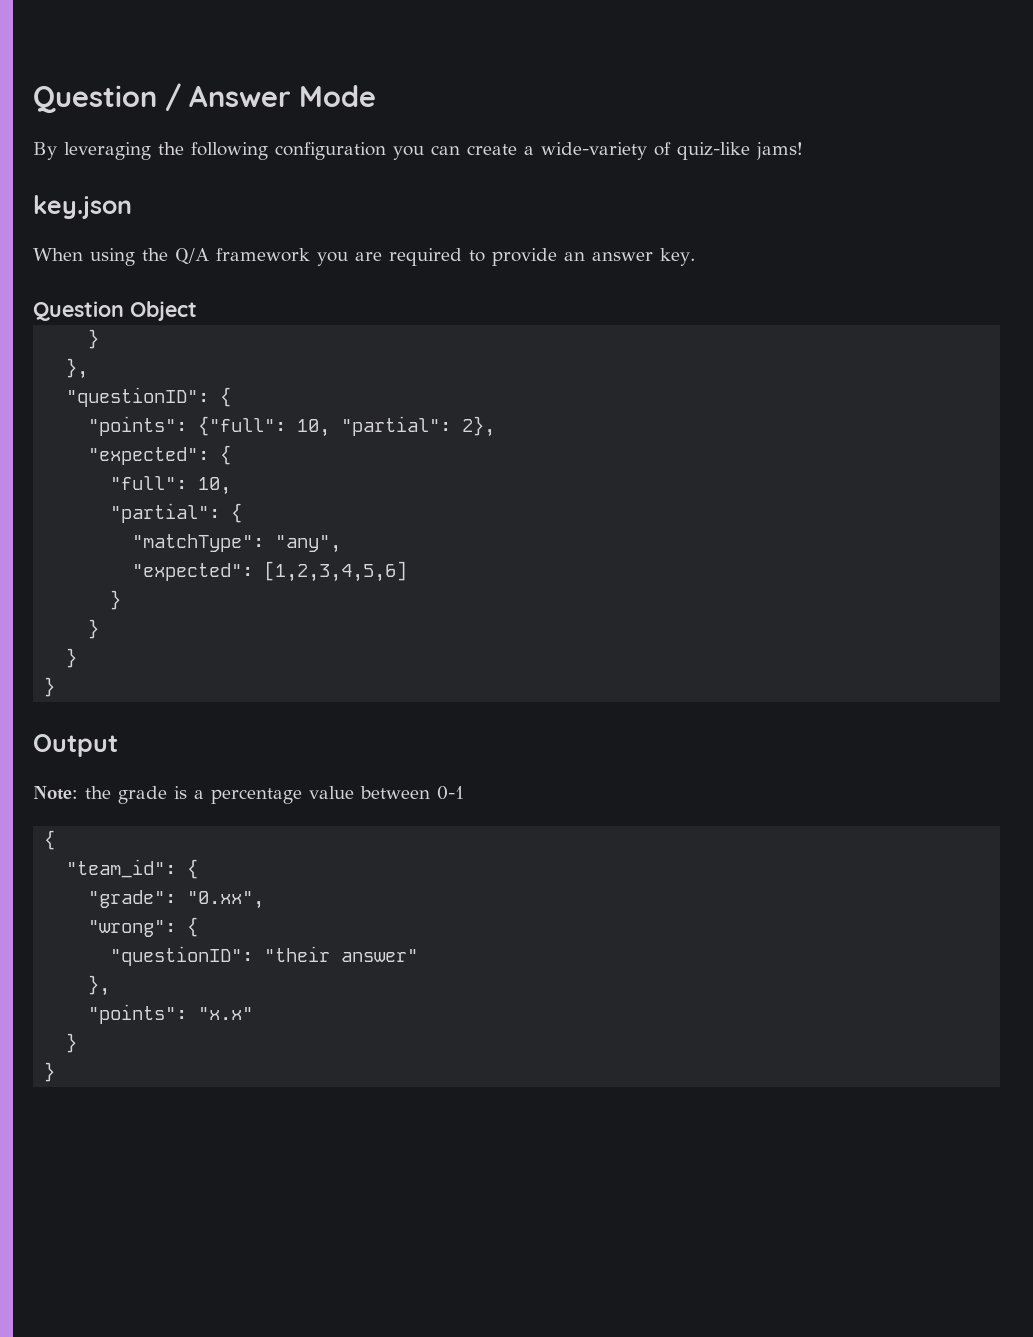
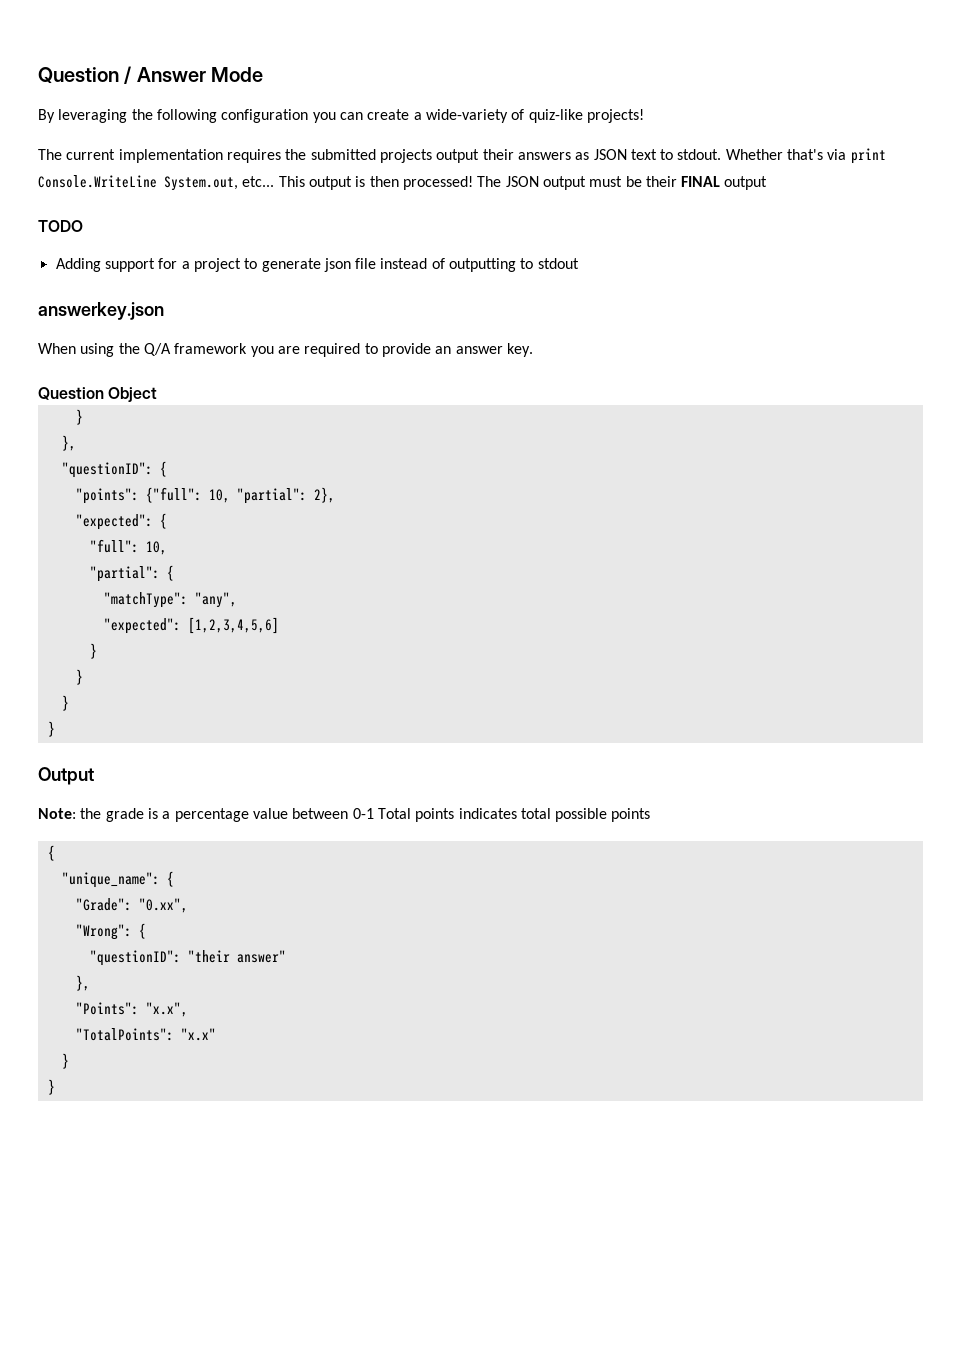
- By leveraging the following configuration you can create a wide-variety of quiz-like jams!
- key.json
+ By leveraging the following configuration you can create a wide-variety of quiz-like projects!
+ The current implementation requires the submitted projects output their answers as JSON text to stdout. Whether that's via print Console.WriteLine System.out, etc... This output is then processed! The JSON output must be their FINAL output
+ TODO
+ Adding support for a project to generate json file instead of outputting to stdout
+ answerkey.json
- Note: the grade is a percentage value between 0-1
+ Note: the grade is a percentage value between 0-1 Total points indicates total possible points
  {
- "team_id": {
- "grade": "0.xx",
+ "unique_name": {
+ "Grade": "0.xx",
- "wrong": {
+ "Wrong": {
- "points": "x.x"
+ "Points": "x.x",
+ "TotalPoints": "x.x"

